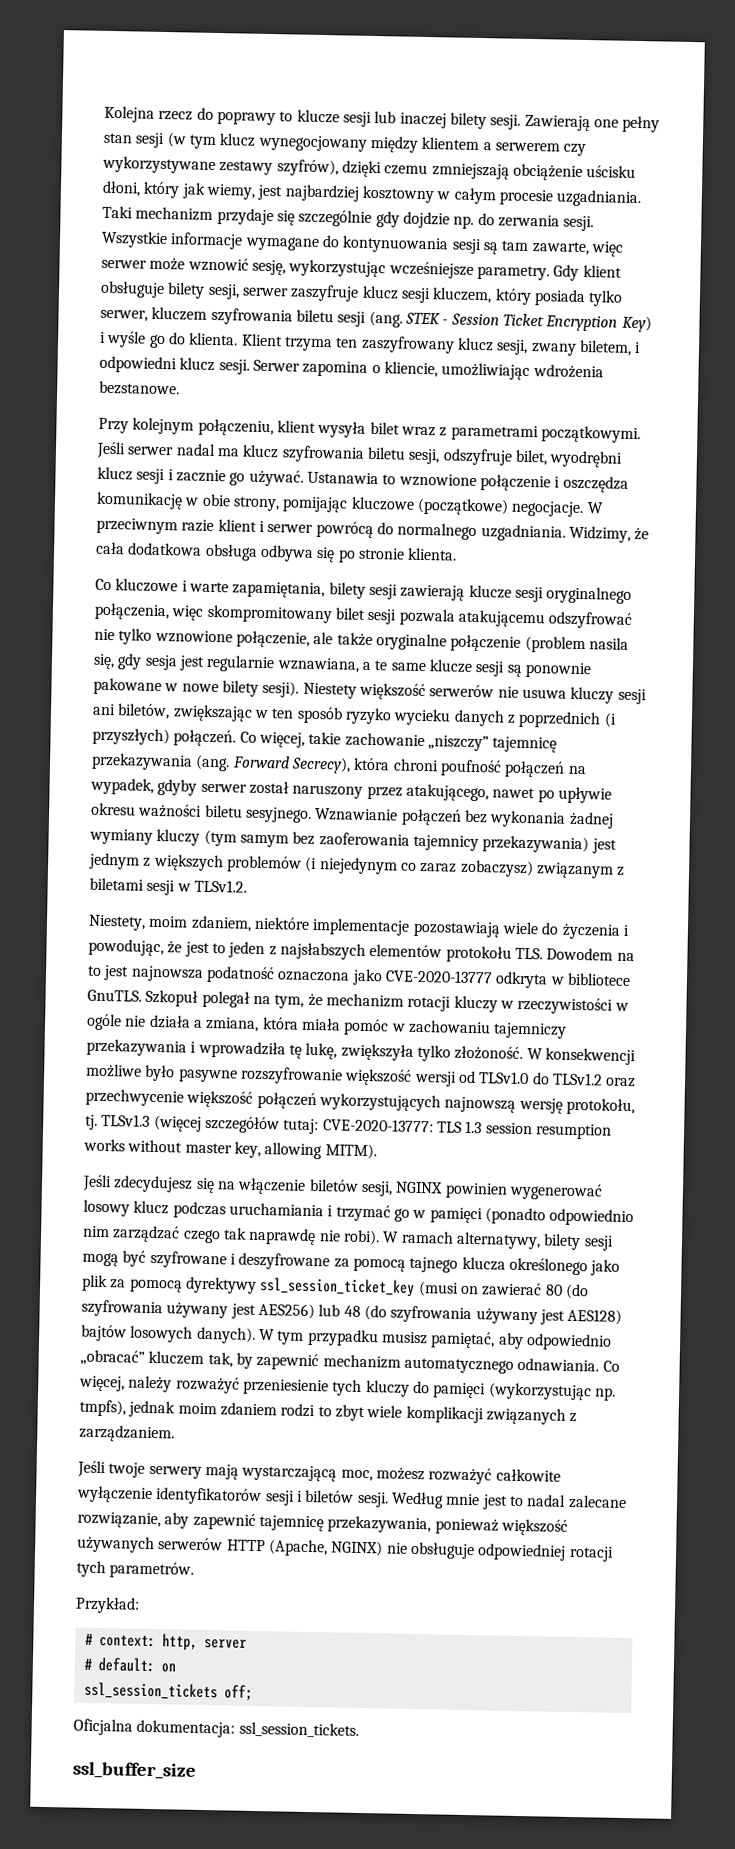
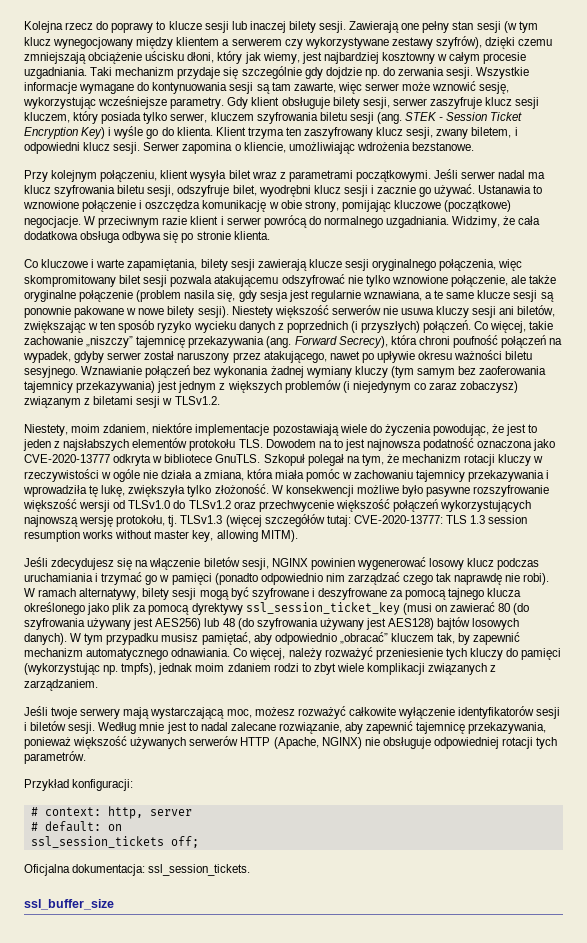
- Niestety, moim zdaniem, niektóre implementacje pozostawiają wiele do życzenia i powodując, że jest to jeden z najsłabszych elementów protokołu TLS. Dowodem na to jest najnowsza podatność oznaczona jako CVE-2020-13777 odkryta w bibliotece GnuTLS.
+ Niestety, moim zdaniem, niektóre implementacje pozostawiają wiele do życzenia powodując, że jest to jeden z najsłabszych elementów protokołu TLS. Dowodem na to jest najnowsza podatność oznaczona jako CVE-2020-13777 odkryta w bibliotece GnuTLS.
- Szkopuł polegał na tym, że mechanizm rotacji kluczy w rzeczywistości w ogóle nie działa a zmiana, która miała pomóc w zachowaniu tajemniczy przekazywania i wprowadziła tę lukę, zwiększyła tylko złożoność.
+ Szkopuł polegał na tym, że mechanizm rotacji kluczy w rzeczywistości w ogóle nie działa a zmiana, która miała pomóc w zachowaniu tajemnicy przekazywania i wprowadziła tę lukę, zwiększyła tylko złożoność.
- Przykład:
+ Przykład konfiguracji:

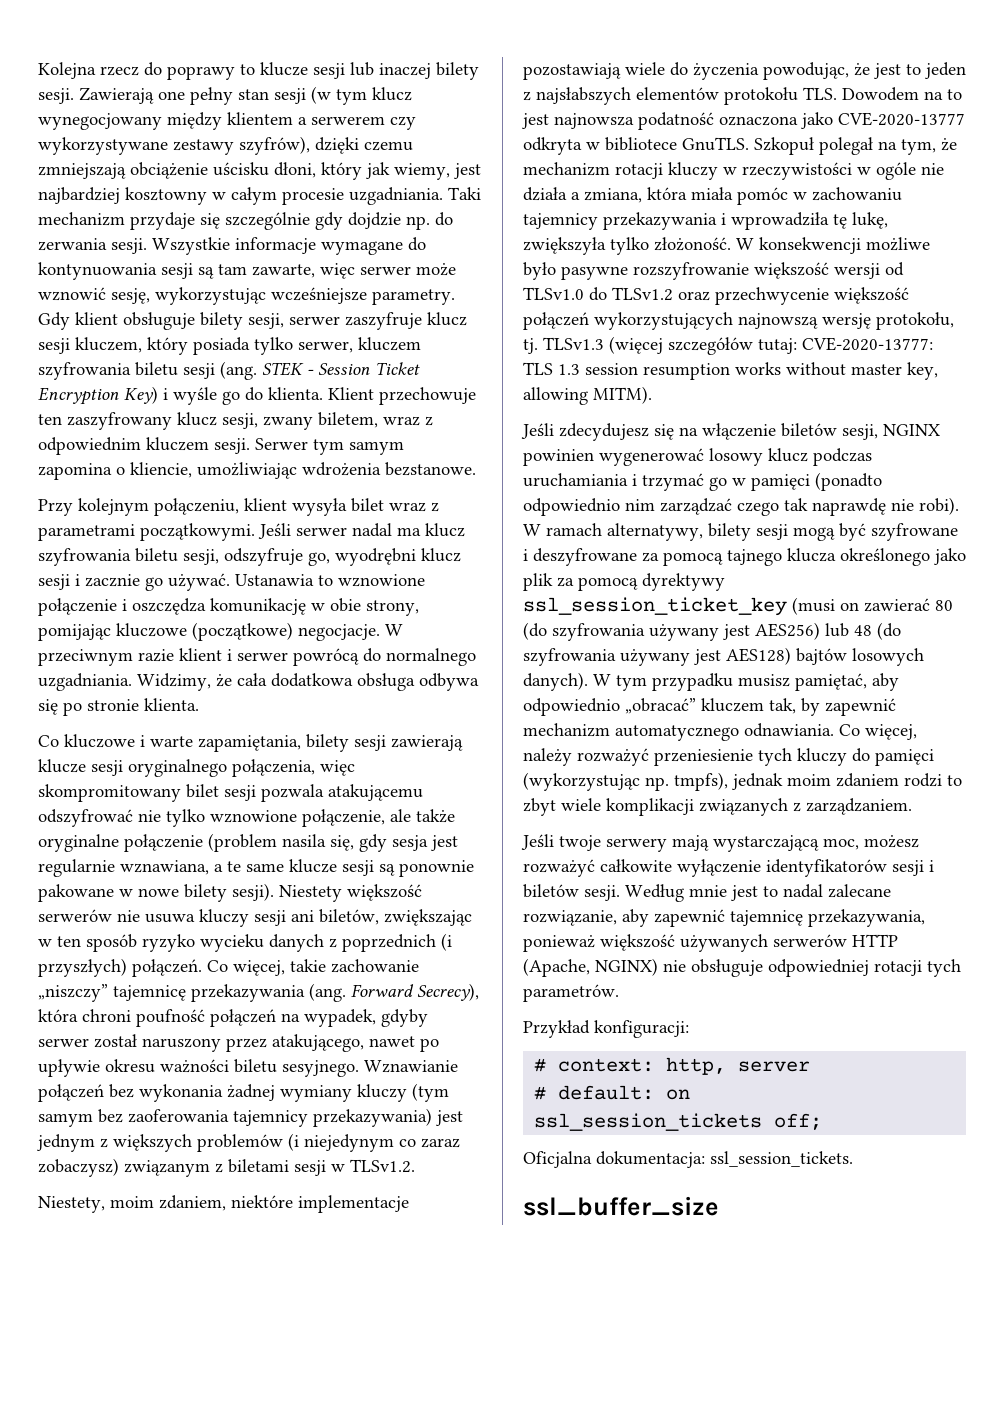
- Klient trzyma ten zaszyfrowany klucz sesji, zwany biletem, i odpowiedni klucz sesji. Serwer zapomina o kliencie, umożliwiając wdrożenia bezstanowe.
+ Klient przechowuje ten zaszyfrowany klucz sesji, zwany biletem, wraz z odpowiednim kluczem sesji. Serwer tym samym zapomina o kliencie, umożliwiając wdrożenia bezstanowe.
- Jeśli serwer nadal ma klucz szyfrowania biletu sesji, odszyfruje bilet, wyodrębni klucz sesji i zacznie go używać.
+ Jeśli serwer nadal ma klucz szyfrowania biletu sesji, odszyfruje go, wyodrębni klucz sesji i zacznie go używać.

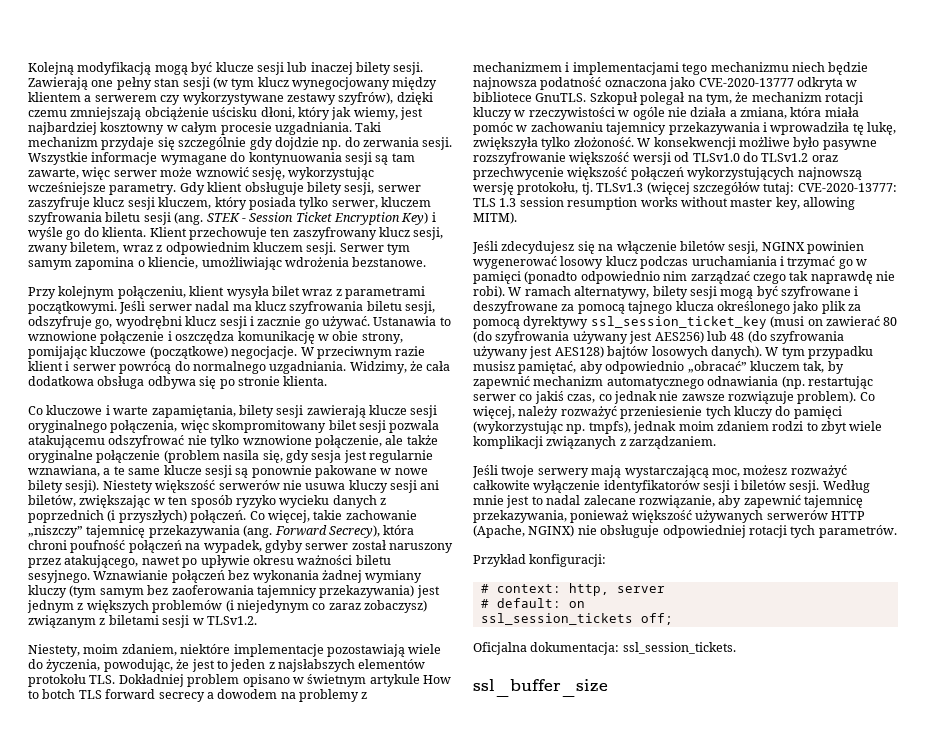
- Kolejna rzecz do poprawy to klucze sesji lub inaczej bilety sesji.
+ Kolejną modyfikacją mogą być klucze sesji lub inaczej bilety sesji.
- Niestety, moim zdaniem, niektóre implementacje pozostawiają wiele do życzenia powodując, że jest to jeden z najsłabszych elementów protokołu TLS. Dowodem na to jest najnowsza podatność oznaczona jako CVE-2020-13777 odkryta w bibliotece GnuTLS.
+ Niestety, moim zdaniem, niektóre implementacje pozostawiają wiele do życzenia, powodując, że jest to jeden z najsłabszych elementów protokołu TLS. Dokładniej problem opisano w świetnym artykule How to botch TLS forward secrecy a dowodem na problemy z mechanizmem i implementacjami tego mechanizmu niech będzie najnowsza podatność oznaczona jako CVE-2020-13777 odkryta w bibliotece GnuTLS.
- W tym przypadku musisz pamiętać, aby odpowiednio „obracać” kluczem tak, by zapewnić mechanizm automatycznego odnawiania.
+ W tym przypadku musisz pamiętać, aby odpowiednio „obracać” kluczem tak, by zapewnić mechanizm automatycznego odnawiania (np. restartując serwer co jakiś czas, co jednak nie zawsze rozwiązuje problem).

